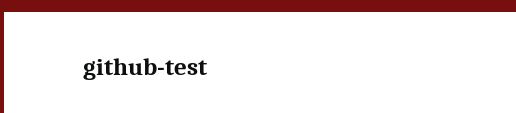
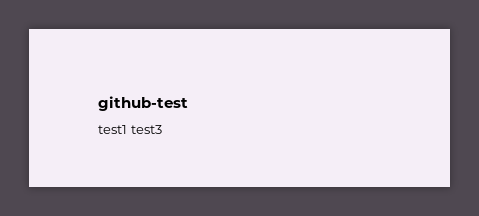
+ test1 test3

